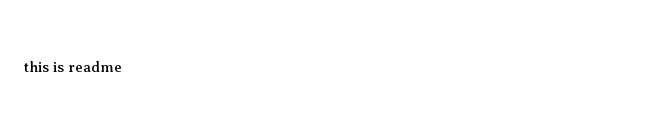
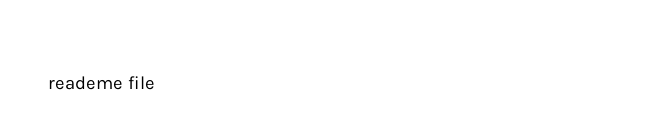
- this is readme
+ reademe file

